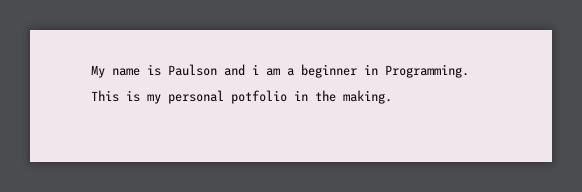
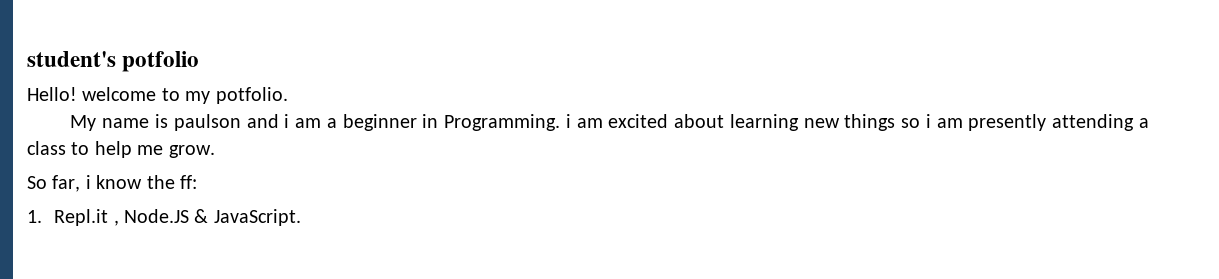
+ student's potfolio
+ Hello! welcome to my potfolio.
- My name is Paulson and i am a beginner in Programming.
- This is my personal potfolio in the making.
+ My name is paulson and i am a beginner in Programming. i am excited about learning new things so i am presently attending a class to help me grow.
+ So far, i know the ff:
+ 1. Repl.it , Node.JS & JavaScript.

